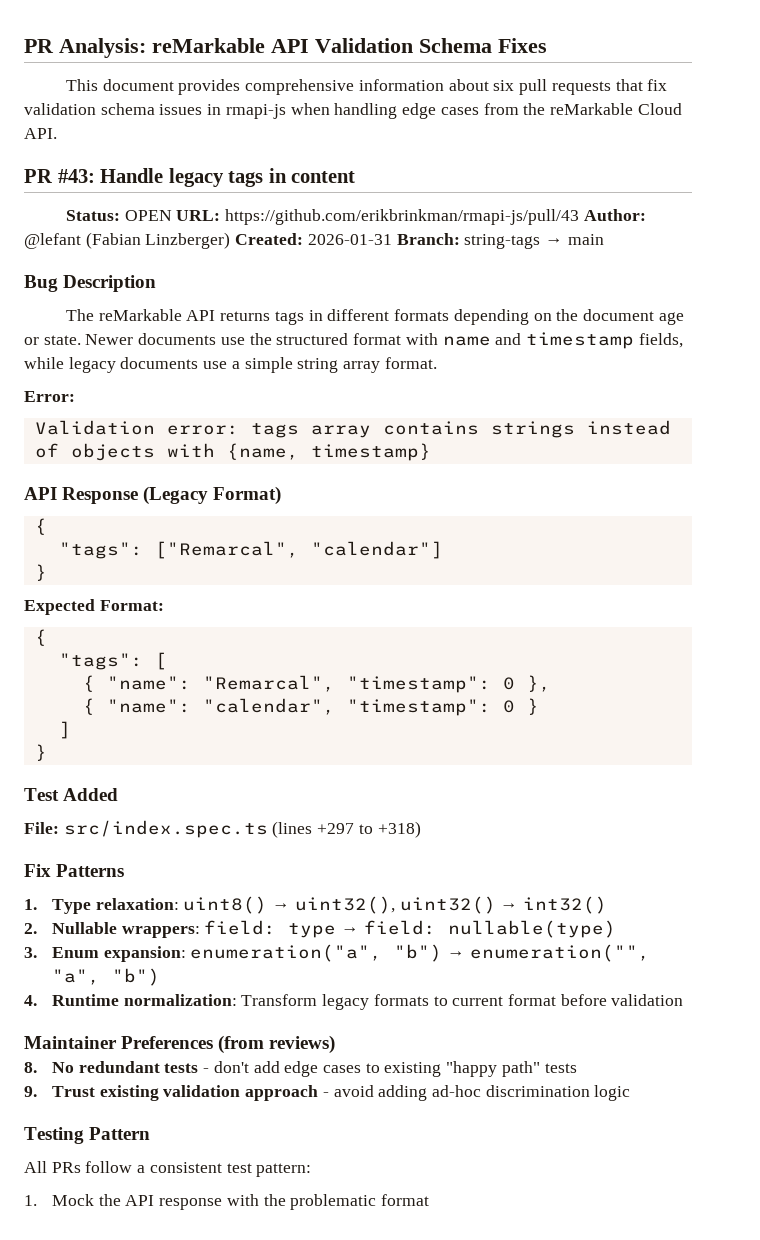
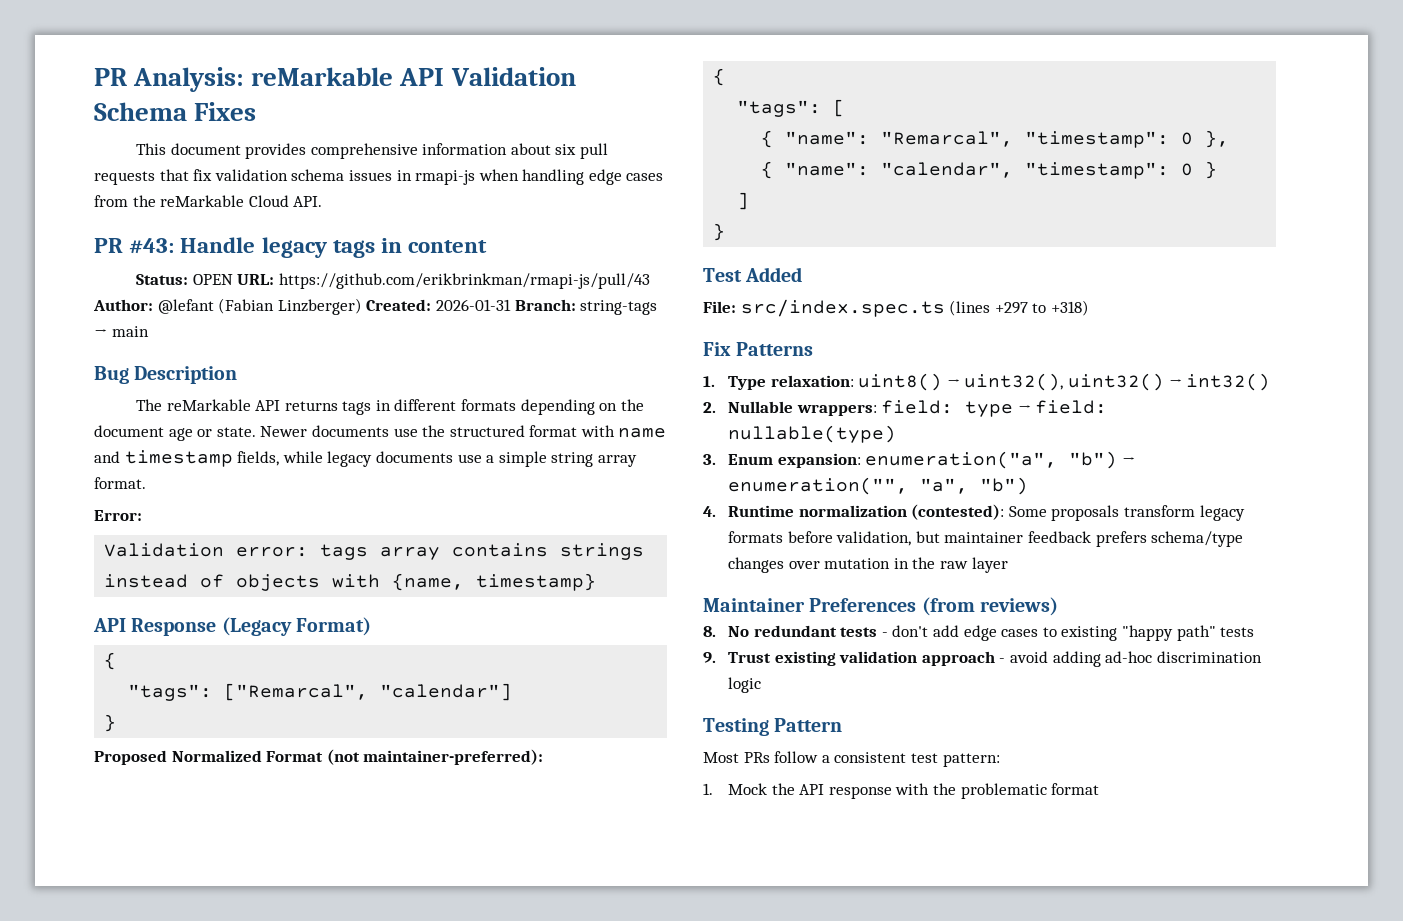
- Expected Format:
+ Proposed Normalized Format (not maintainer-preferred):
- 4. Runtime normalization: Transform legacy formats to current format before validation
+ 4. Runtime normalization (contested): Some proposals transform legacy formats before validation, but maintainer feedback prefers schema/type changes over mutation in the raw layer
- All PRs follow a consistent test pattern:
+ Most PRs follow a consistent test pattern:

